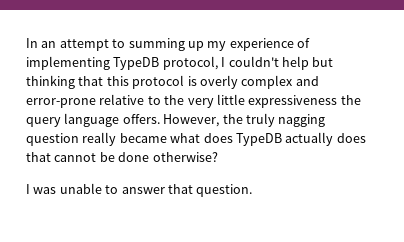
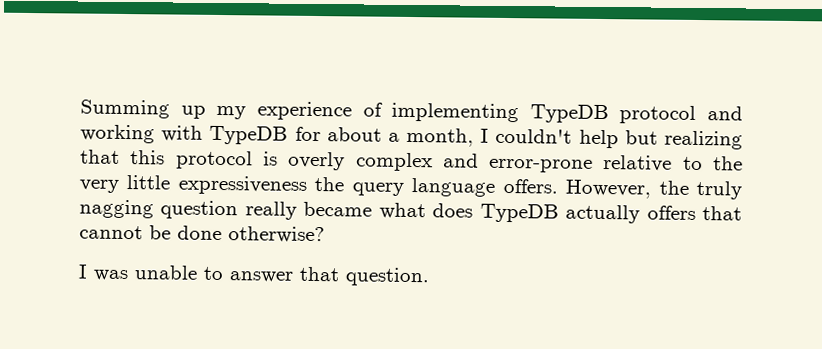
- In an attempt to summing up my experience of implementing TypeDB protocol, I couldn't help but thinking that this protocol is overly complex and error-prone relative to the very little expressiveness the query language offers.
+ Summing up my experience of implementing TypeDB protocol and working with TypeDB for about a month, I couldn't help but realizing that this protocol is overly complex and error-prone relative to the very little expressiveness the query language offers.
- However, the truly nagging question really became what does TypeDB actually does that cannot be done otherwise?
+ However, the truly nagging question really became what does TypeDB actually offers that cannot be done otherwise?

